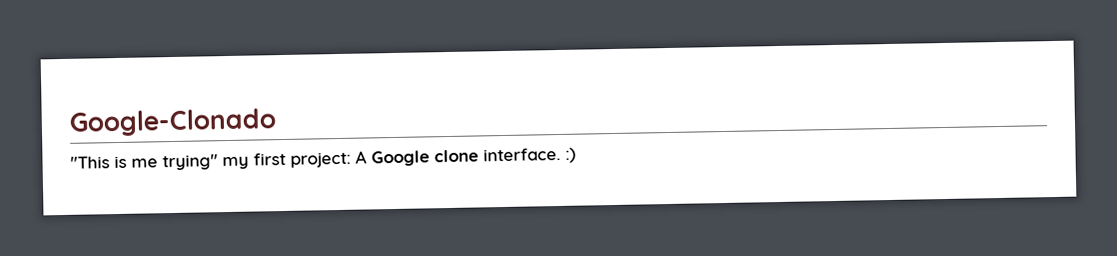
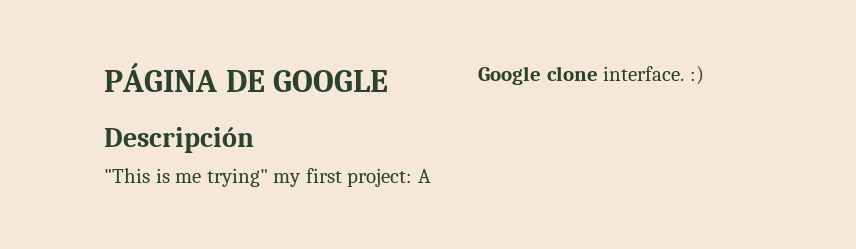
- Google-Clonado
+ PÁGINA DE GOOGLE
+ Descripción

